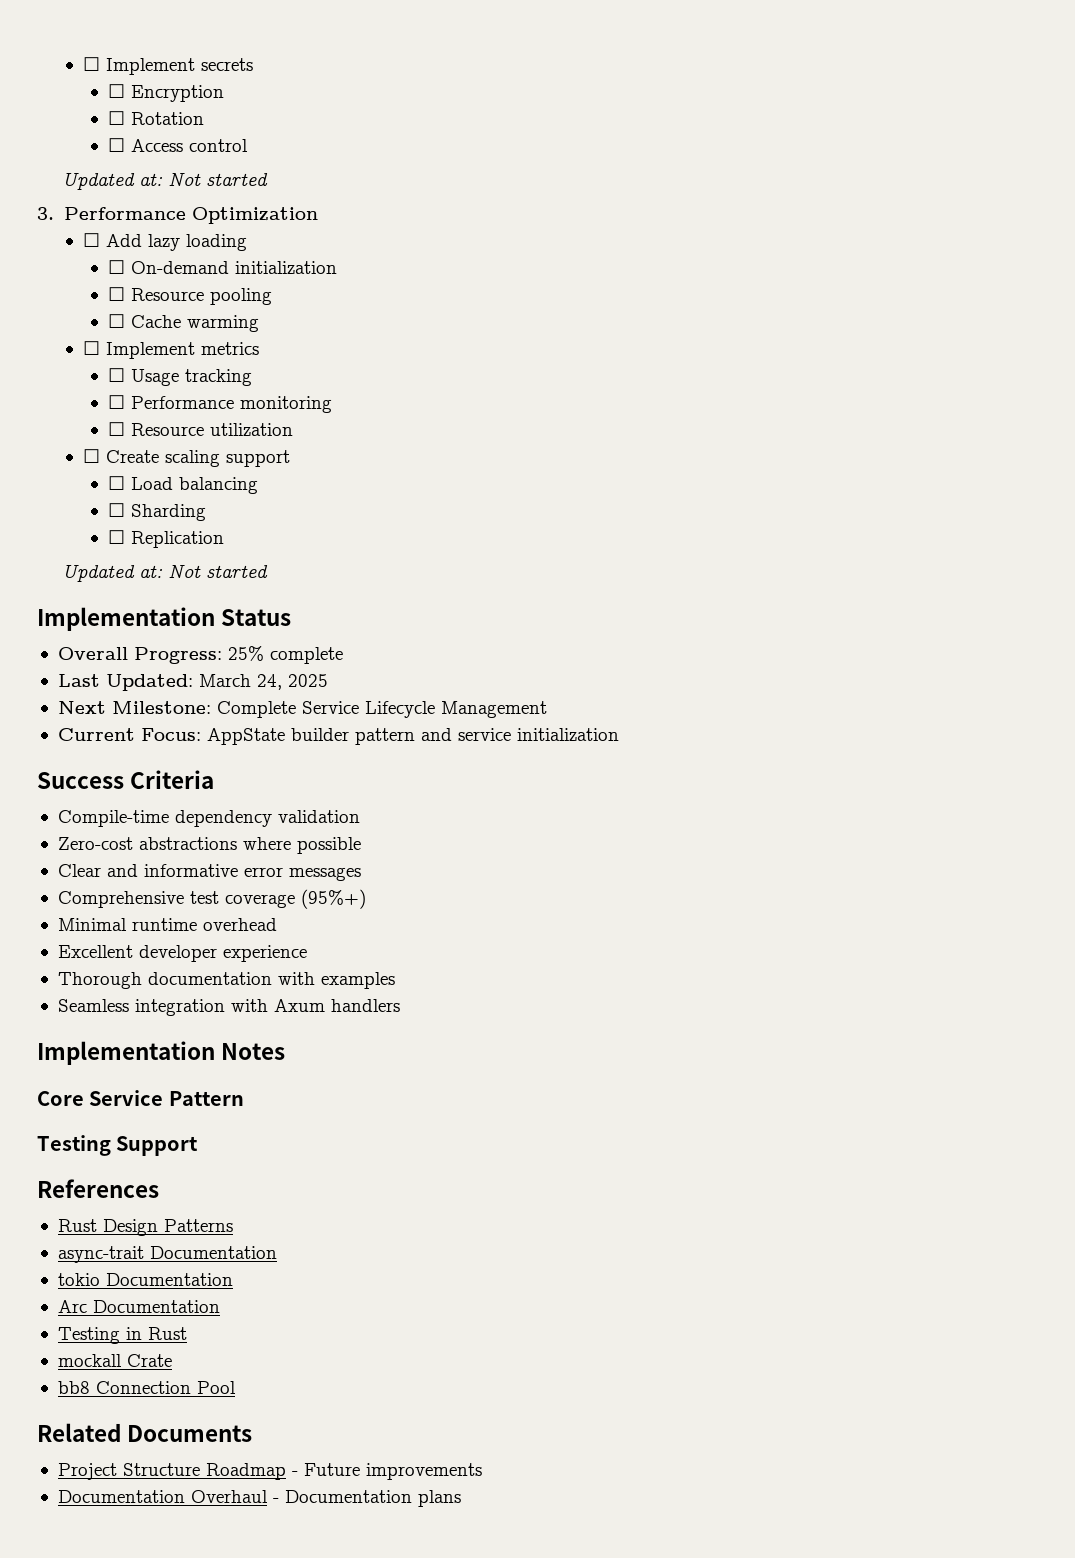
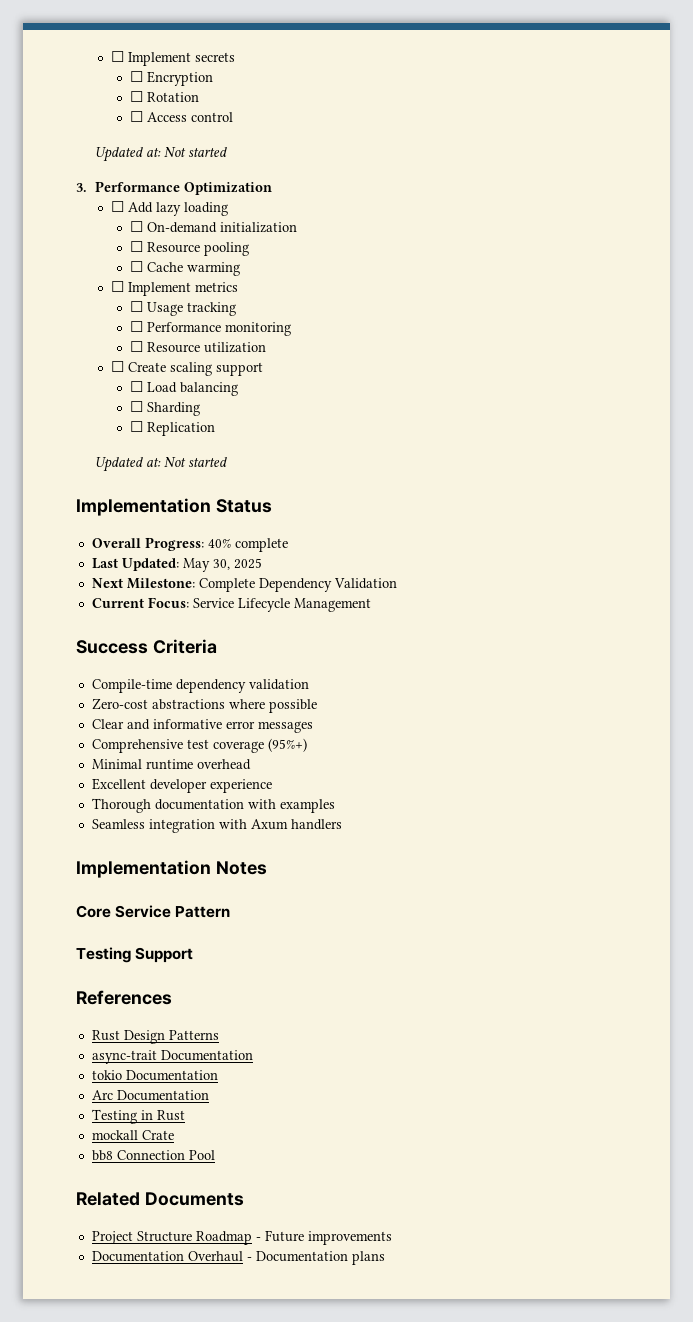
- Overall Progress: 25% complete
+ Overall Progress: 40% complete
- Last Updated: March 24, 2025
+ Last Updated: May 30, 2025
- Next Milestone: Complete Service Lifecycle Management
+ Next Milestone: Complete Dependency Validation
+ Current Focus: Service Lifecycle Management
- Current Focus: AppState builder pattern and service initialization

